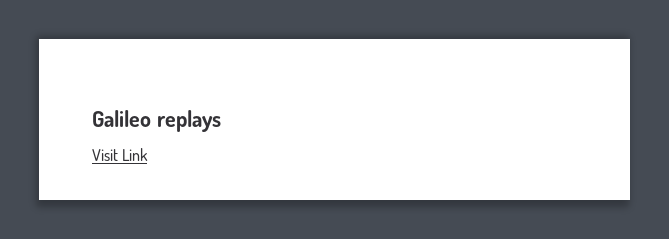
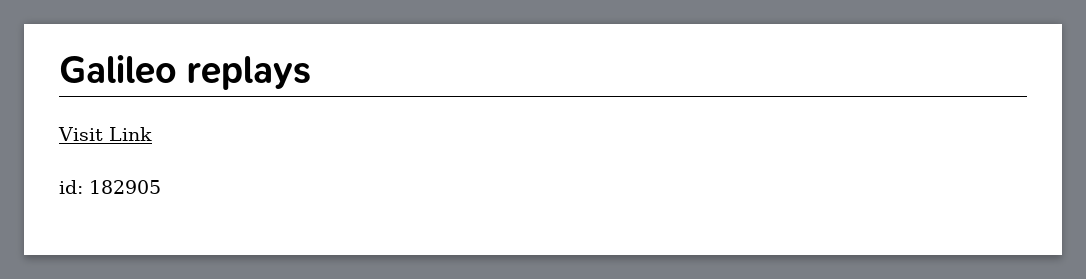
+ id: 182905

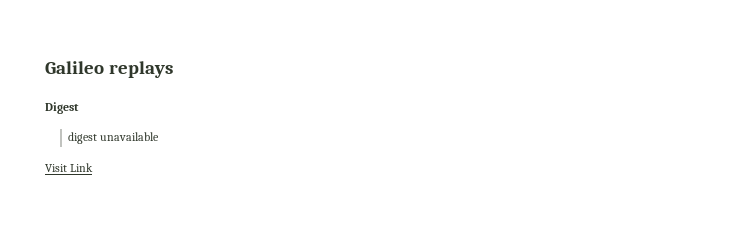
+ Digest
+ digest unavailable
- id: 182905

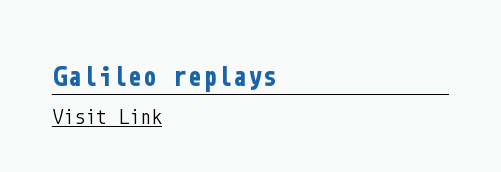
- Digest
- digest unavailable

